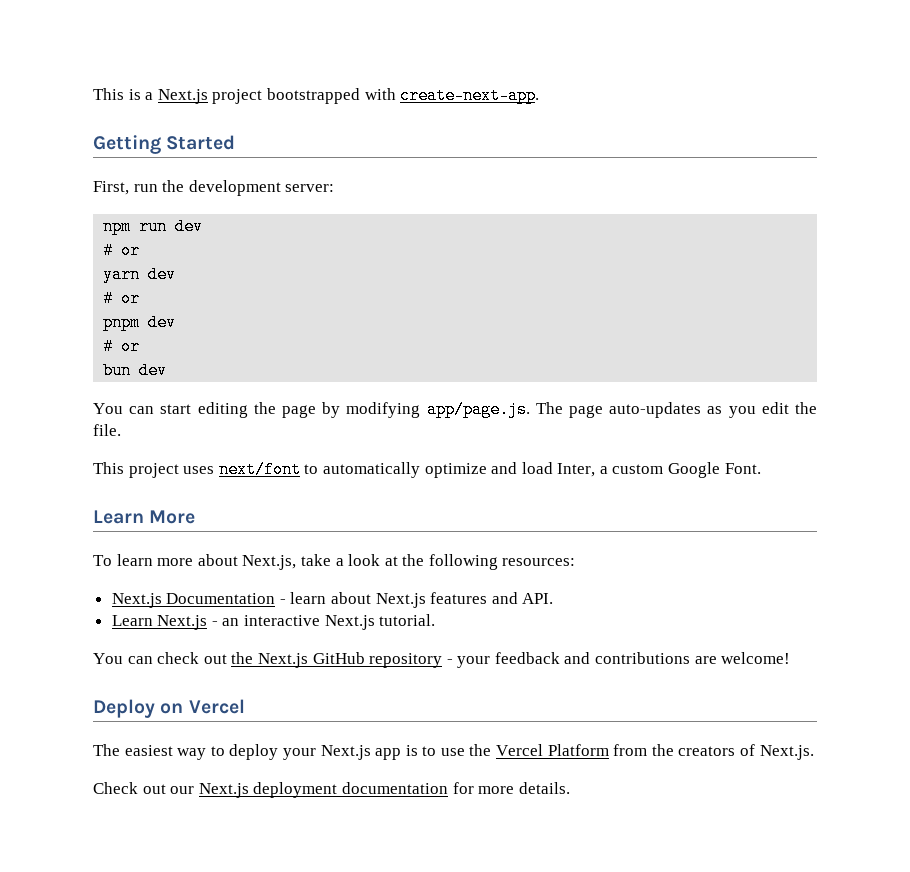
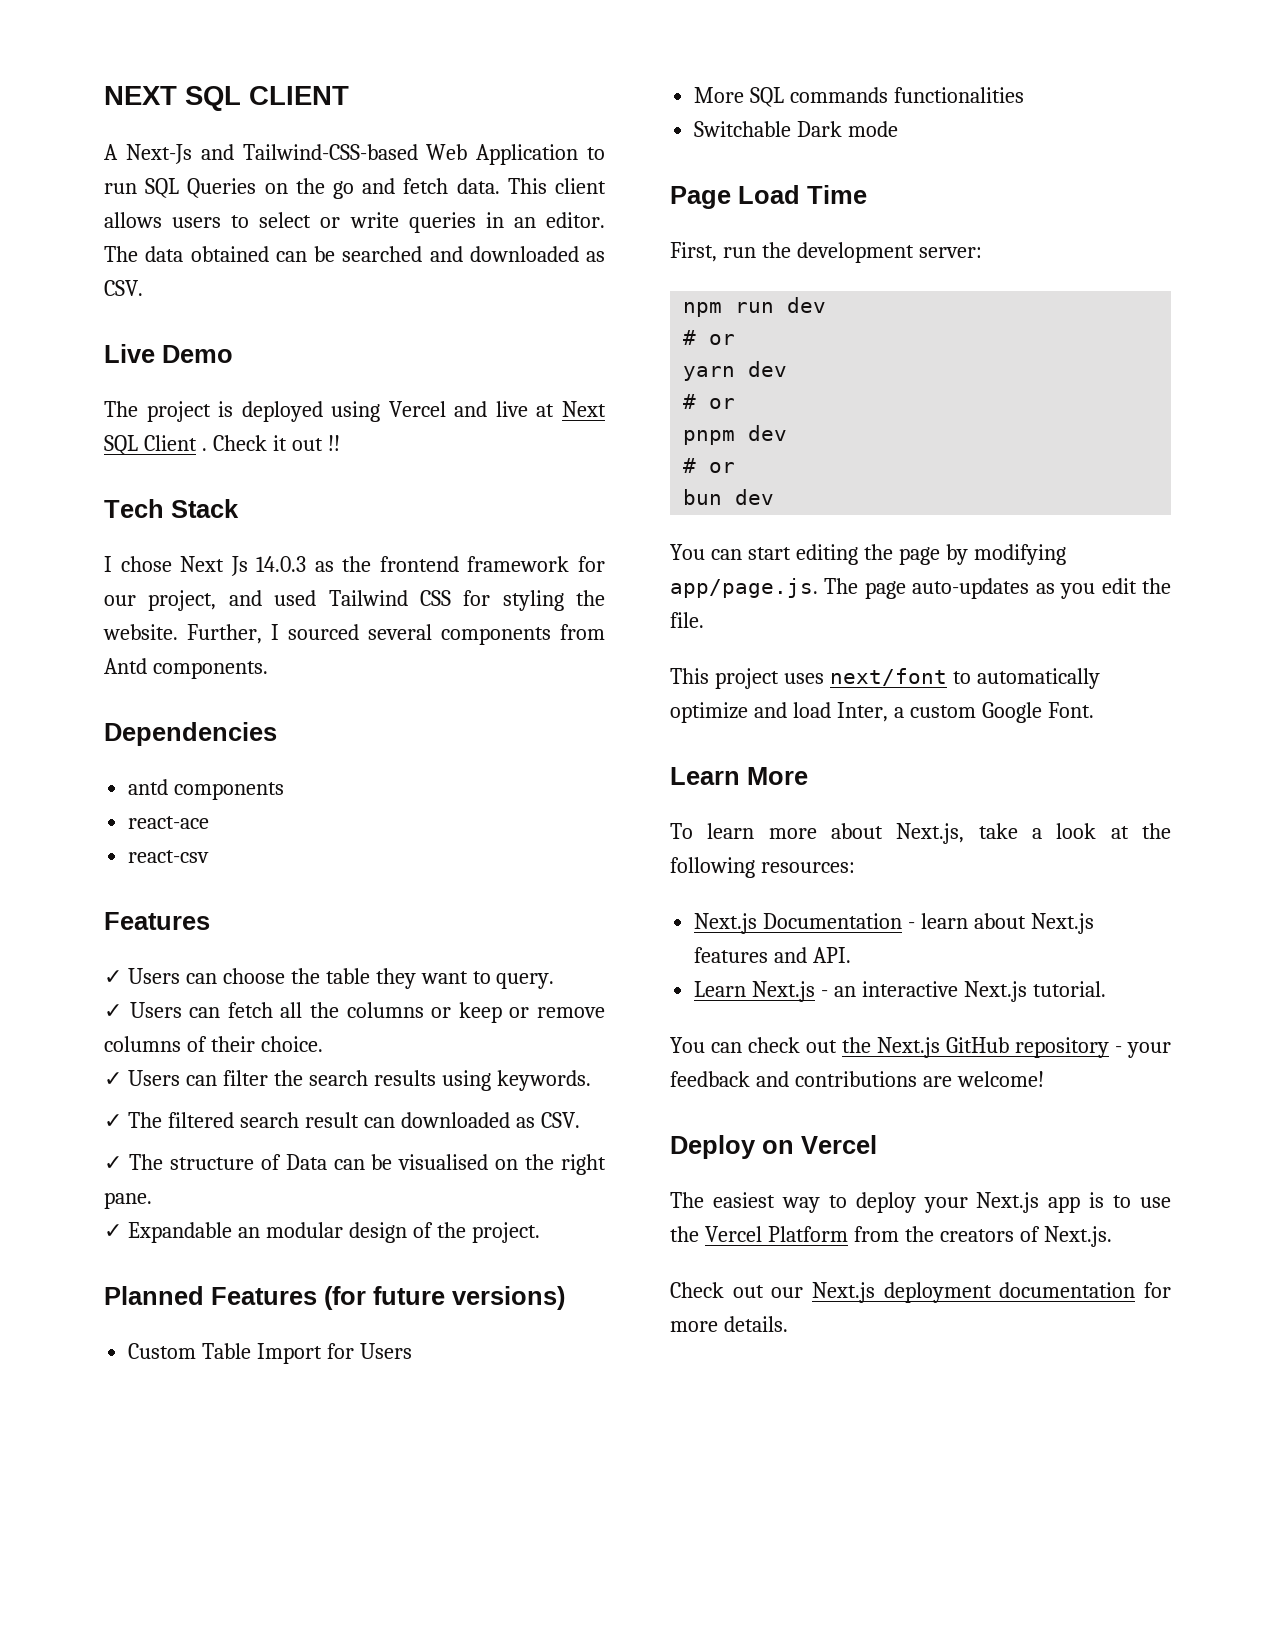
- This is a Next.js project bootstrapped with create-next-app.
- Getting Started
+ NEXT SQL CLIENT
+ A Next-Js and Tailwind-CSS-based Web Application to run SQL Queries on the go and fetch data. This client allows users to select or write queries in an editor. The data obtained can be searched and downloaded as CSV.
+ Live Demo
+ The project is deployed using Vercel and live at Next SQL Client . Check it out !!
+ Tech Stack
+ I chose Next Js 14.0.3 as the frontend framework for our project, and used Tailwind CSS for styling the website. Further, I sourced several components from Antd components.
+ Dependencies
+ antd components
+ react-ace
+ react-csv
+ Features
+ ✓ Users can choose the table they want to query.
+ ✓ Users can fetch all the columns or keep or remove columns of their choice.
+ ✓ Users can filter the search results using keywords.
+ ✓ The filtered search result can downloaded as CSV.
+ ✓ The structure of Data can be visualised on the right pane.
+ ✓ Expandable an modular design of the project.
+ Planned Features (for future versions)
+ Custom Table Import for Users
+ More SQL commands functionalities
+ Switchable Dark mode
+ Page Load Time

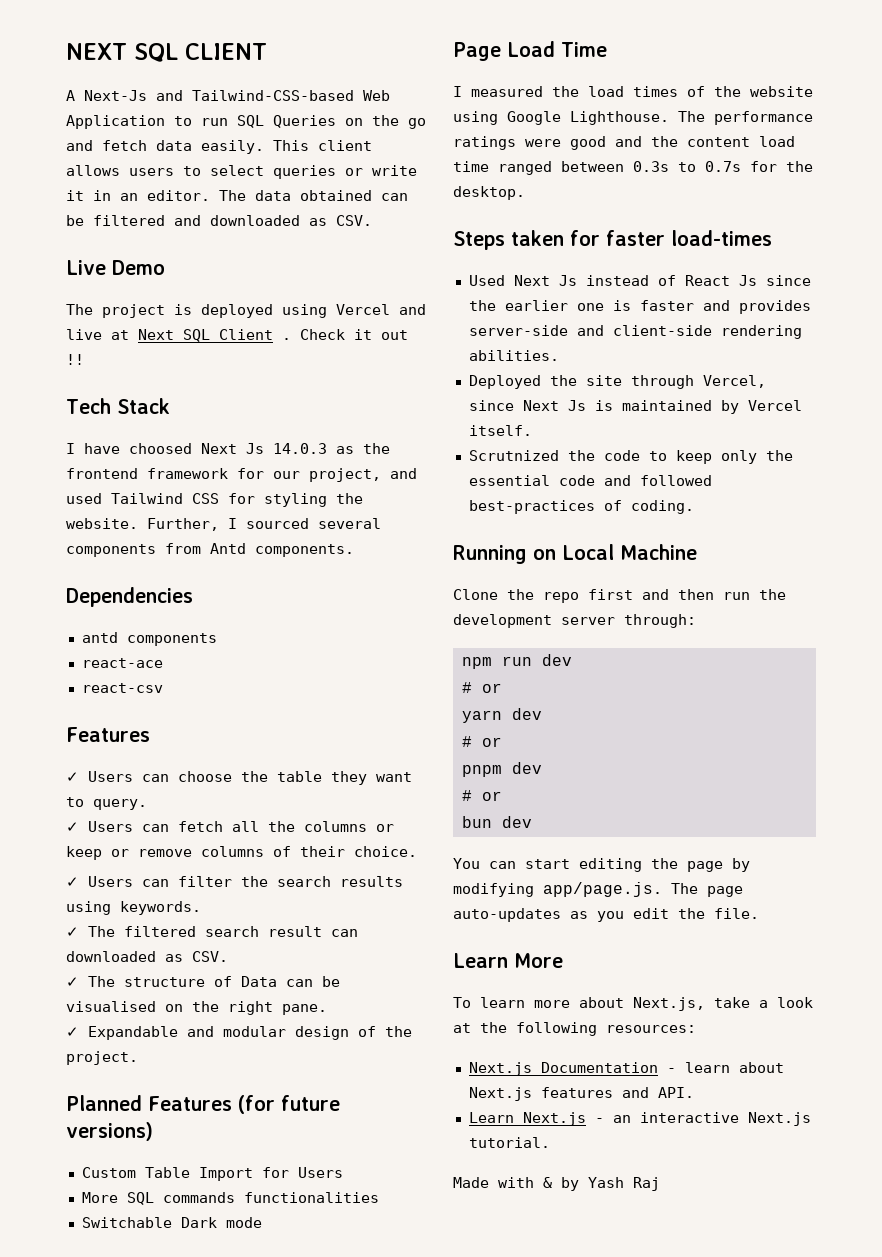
- A Next-Js and Tailwind-CSS-based Web Application to run SQL Queries on the go and fetch data.
+ A Next-Js and Tailwind-CSS-based Web Application to run SQL Queries on the go and fetch data easily.
- This client allows users to select or write queries in an editor.
+ This client allows users to select queries or write it in an editor.
- The data obtained can be searched and downloaded as CSV.
+ The data obtained can be filtered and downloaded as CSV.
- I chose Next Js 14.0.3 as the frontend framework for our project, and used Tailwind CSS for styling the website.
+ I have choosed Next Js 14.0.3 as the frontend framework for our project, and used Tailwind CSS for styling the website.
- ✓ Expandable an modular design of the project.
+ ✓ Expandable and modular design of the project.
- First, run the development server:
+ I measured the load times of the website using Google Lighthouse. The performance ratings were good and the content load time ranged between 0.3s to 0.7s for the desktop.
+ Steps taken for faster load-times
+ Used Next Js instead of React Js since the earlier one is faster and provides server-side and client-side rendering abilities.
+ Deployed the site through Vercel, since Next Js is maintained by Vercel itself.
+ Scrutnized the code to keep only the essential code and followed best-practices of coding.
+ Running on Local Machine
+ Clone the repo first and then run the development server through:
- This project uses next/font to automatically optimize and load Inter, a custom Google Font.
- You can check out the Next.js GitHub repository - your feedback and contributions are welcome!
- Deploy on Vercel
- The easiest way to deploy your Next.js app is to use the Vercel Platform from the creators of Next.js.
- Check out our Next.js deployment documentation for more details.
+ Made with & by Yash Raj

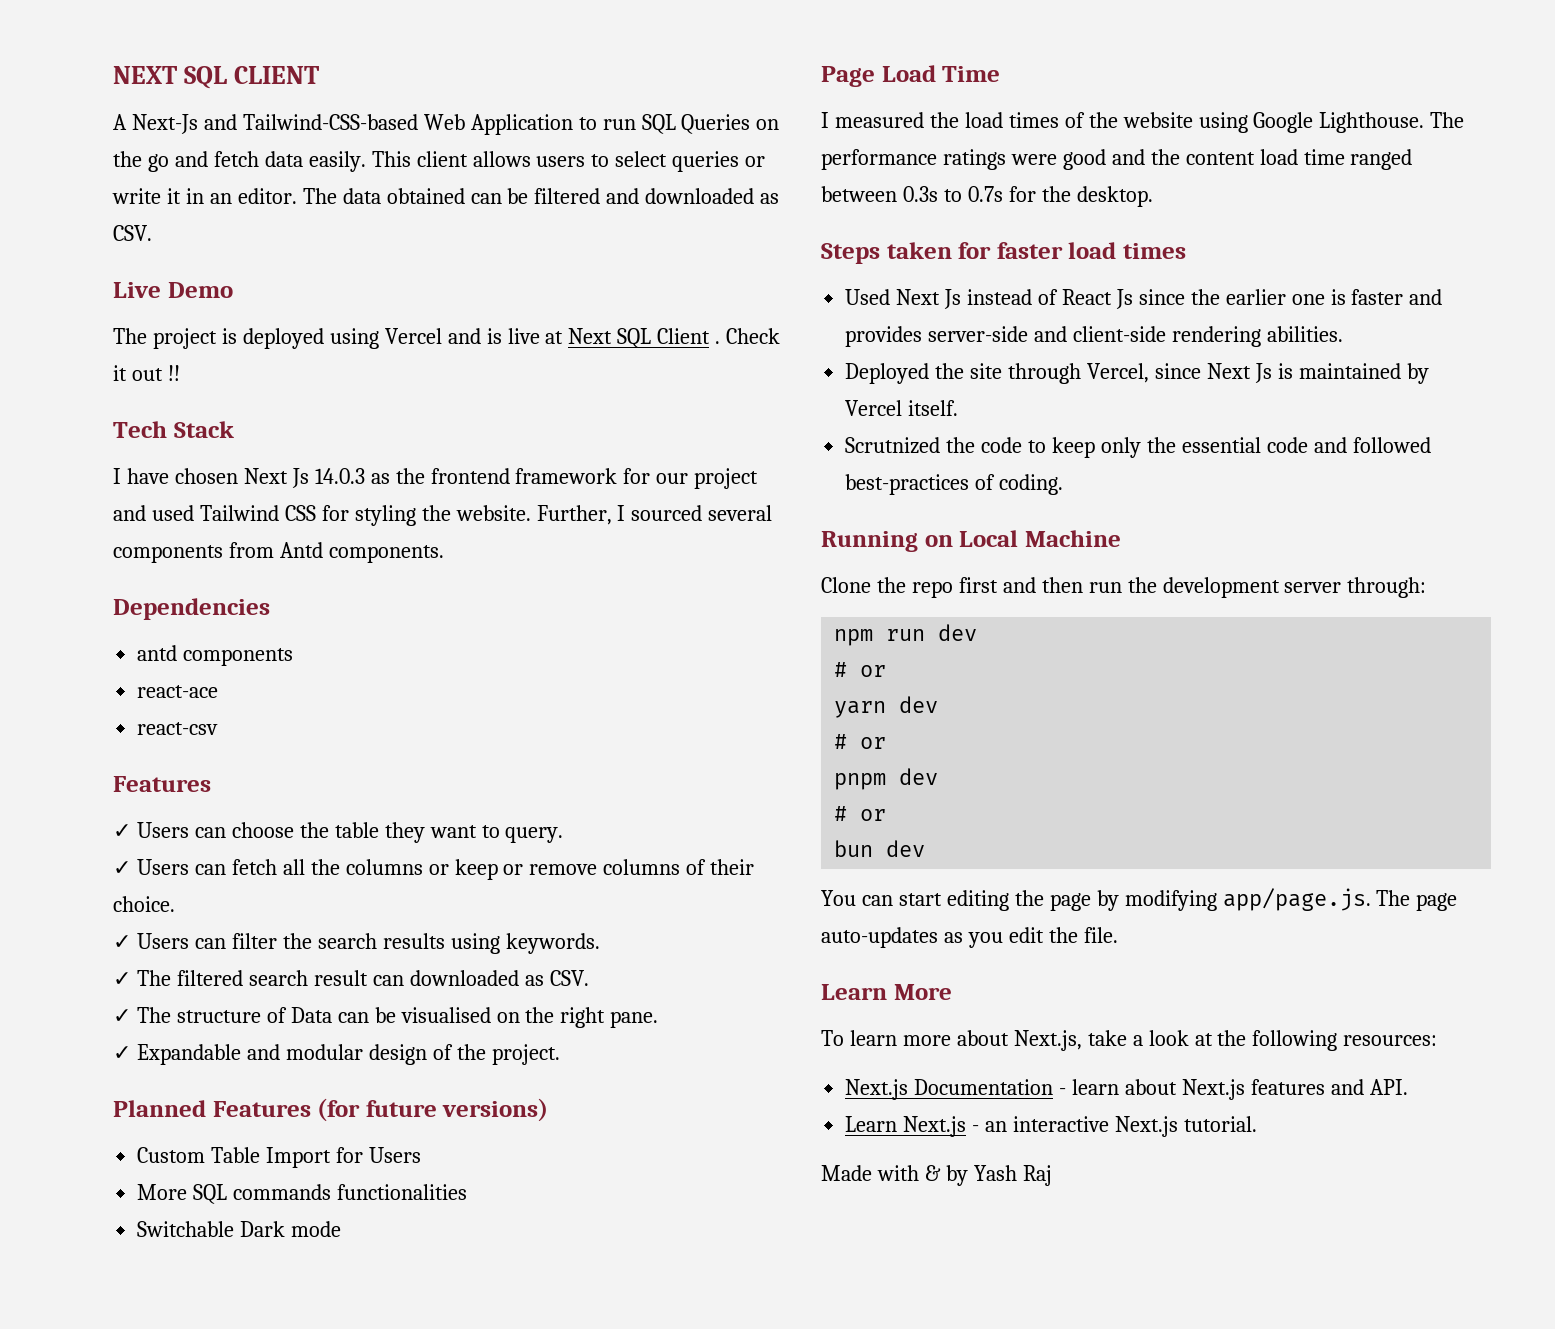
- The project is deployed using Vercel and live at Next SQL Client .
+ The project is deployed using Vercel and is live at Next SQL Client .
- I have choosed Next Js 14.0.3 as the frontend framework for our project, and used Tailwind CSS for styling the website.
+ I have chosen Next Js 14.0.3 as the frontend framework for our project and used Tailwind CSS for styling the website.
- Steps taken for faster load-times
+ Steps taken for faster load times

